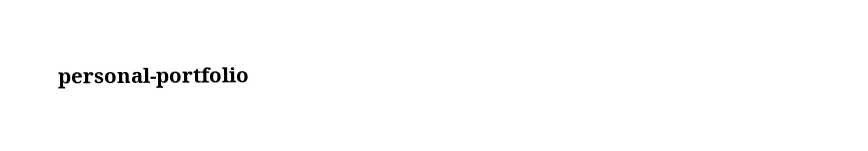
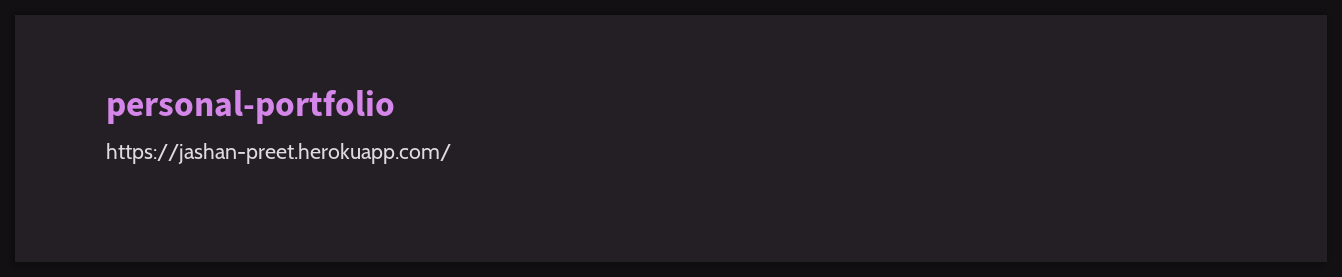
+ https://jashan-preet.herokuapp.com/

